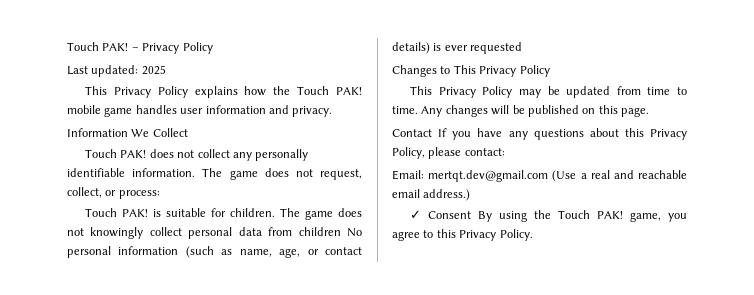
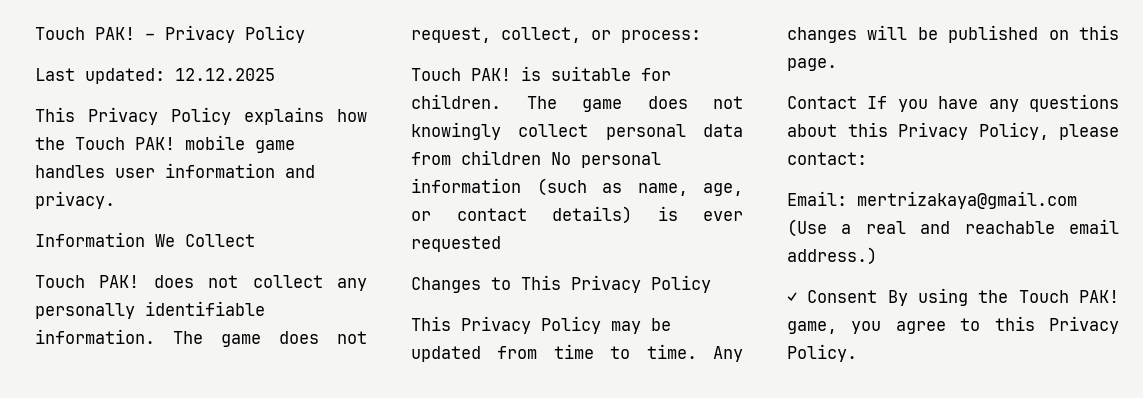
- Last updated: 2025
+ Last updated: 12.12.2025
- Email: mertqt.dev@gmail.com (Use a real and reachable email address.)
+ Email: mertrizakaya@gmail.com (Use a real and reachable email address.)

